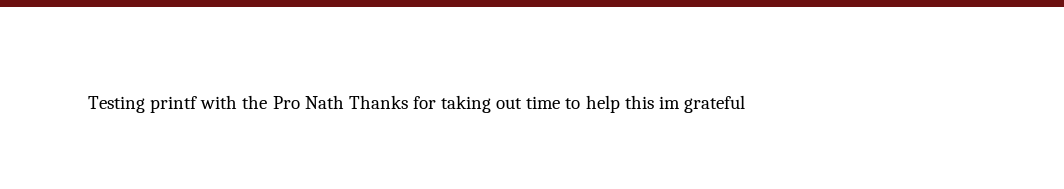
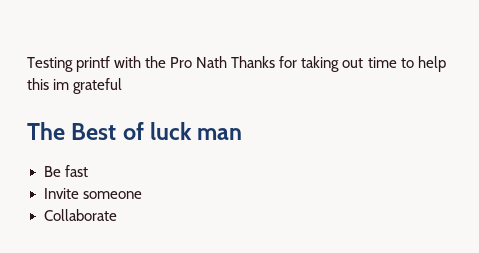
+ The Best of luck man
+ Be fast
+ Invite someone
+ Collaborate

